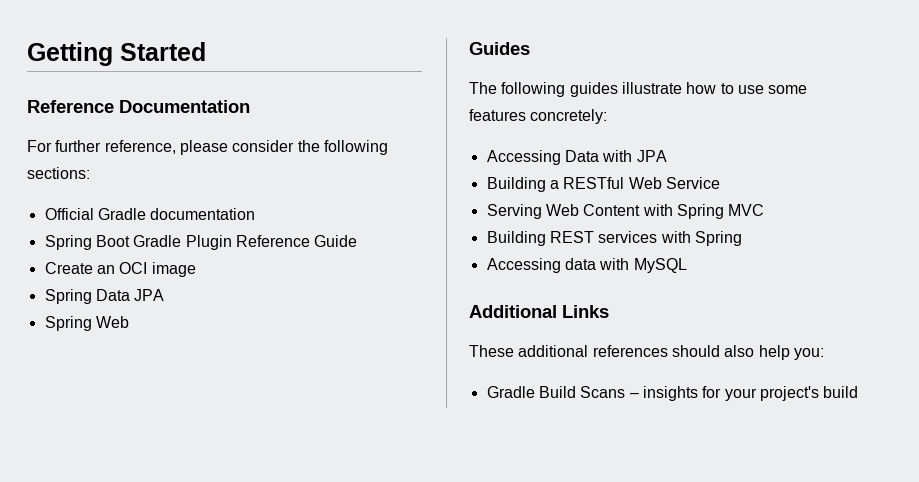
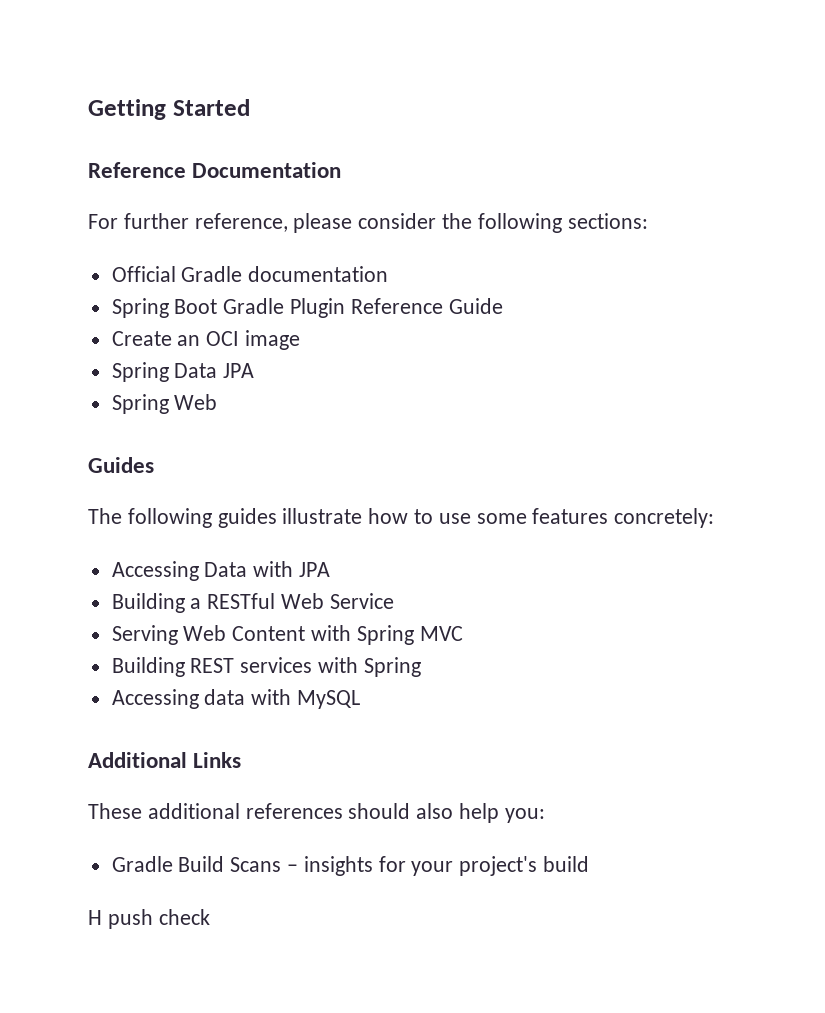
+ H push check

